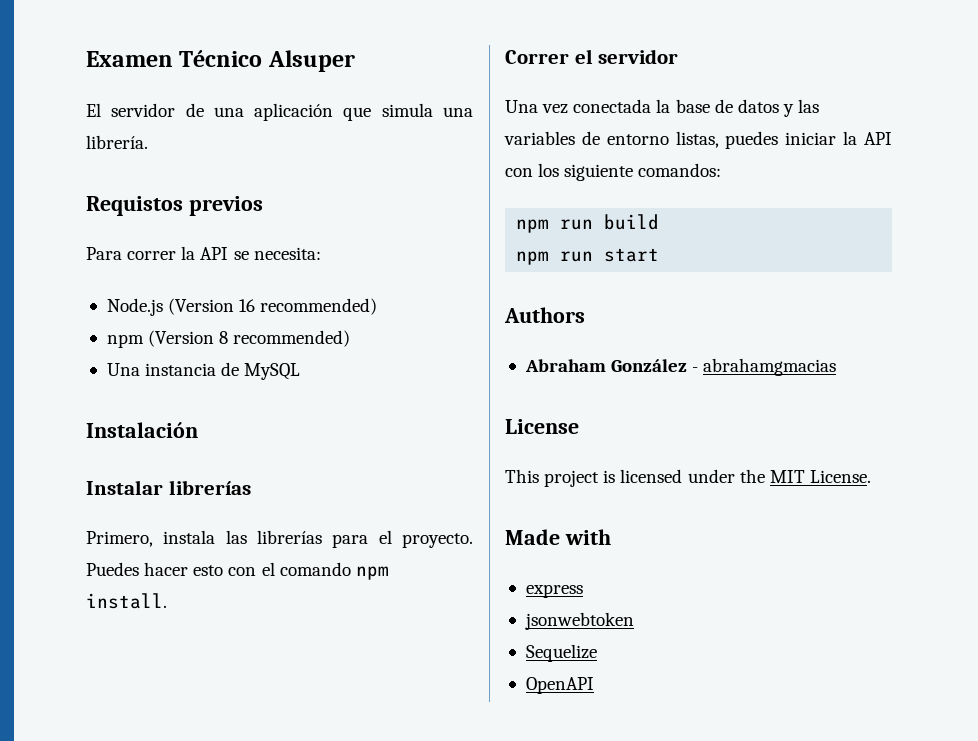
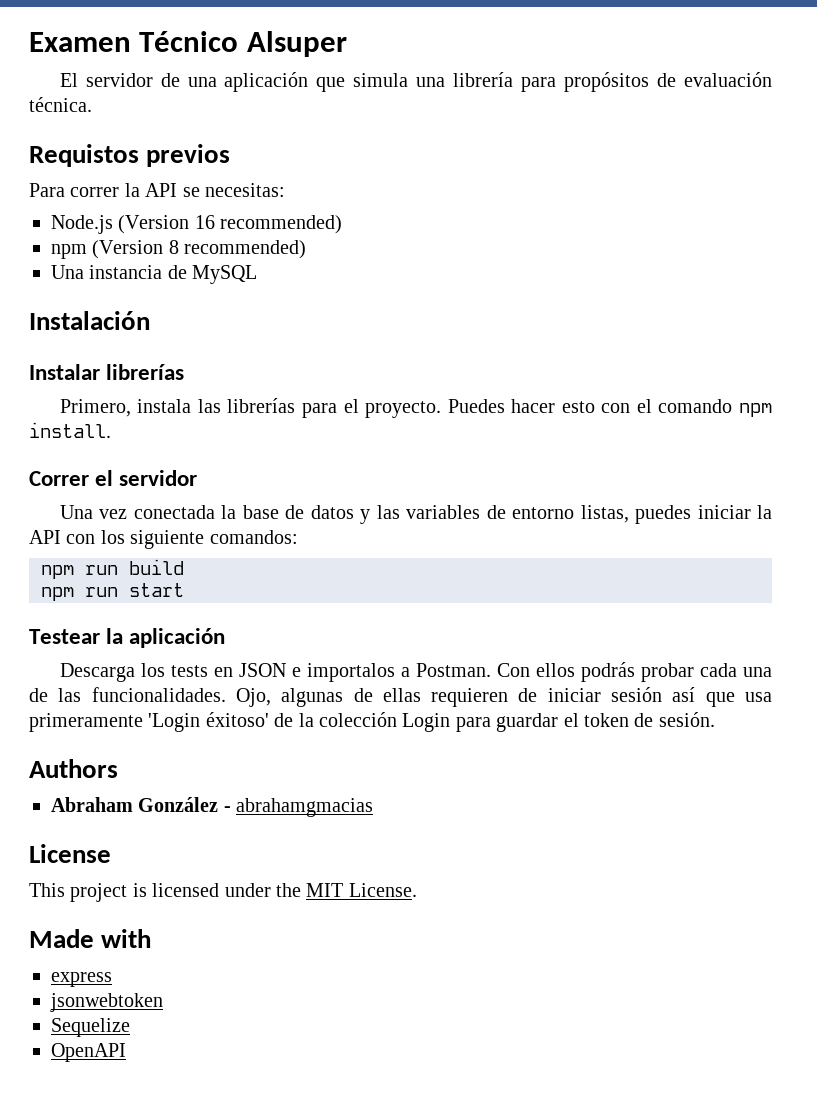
- El servidor de una aplicación que simula una librería.
+ El servidor de una aplicación que simula una librería para propósitos de evaluación técnica.
- Para correr la API se necesita:
+ Para correr la API se necesitas:
+ Testear la aplicación
+ Descarga los tests en JSON e importalos a Postman. Con ellos podrás probar cada una de las funcionalidades. Ojo, algunas de ellas requieren de iniciar sesión así que usa primeramente 'Login éxitoso' de la colección Login para guardar el token de sesión.

